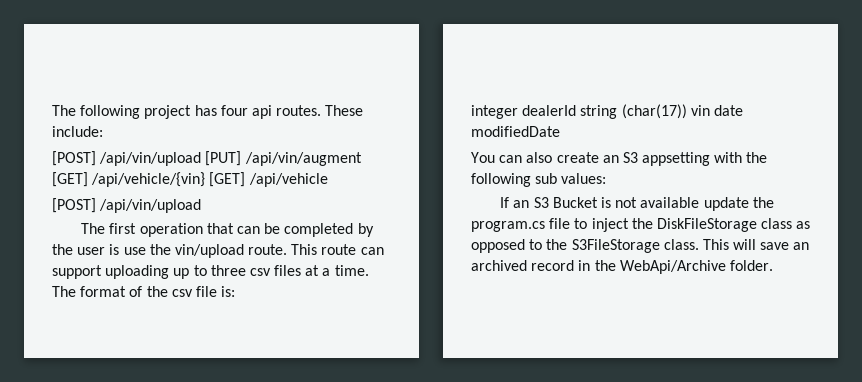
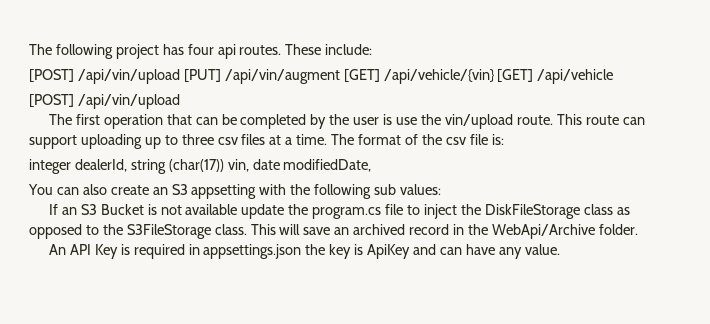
- integer dealerId string (char(17)) vin date modifiedDate
+ integer dealerId, string (char(17)) vin, date modifiedDate,
+ An API Key is required in appsettings.json the key is ApiKey and can have any value.

